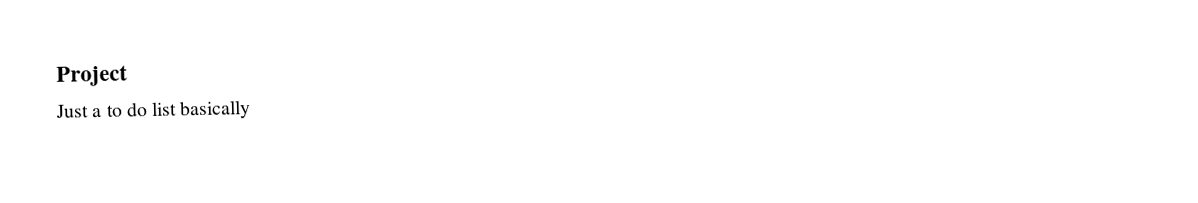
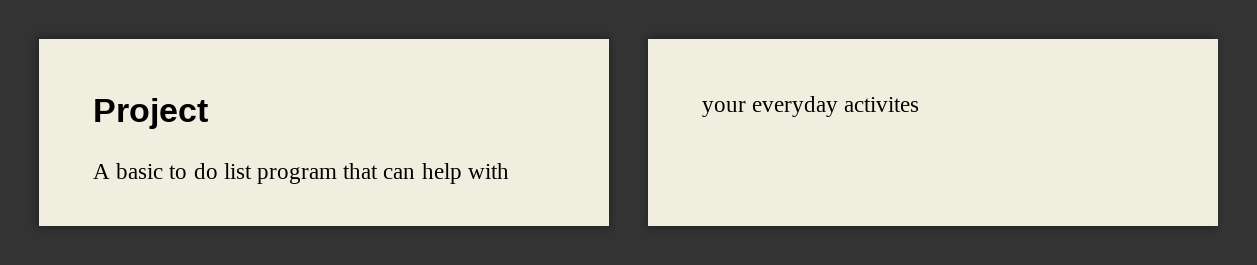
- Just a to do list basically
+ A basic to do list program that can help with your everyday activites

